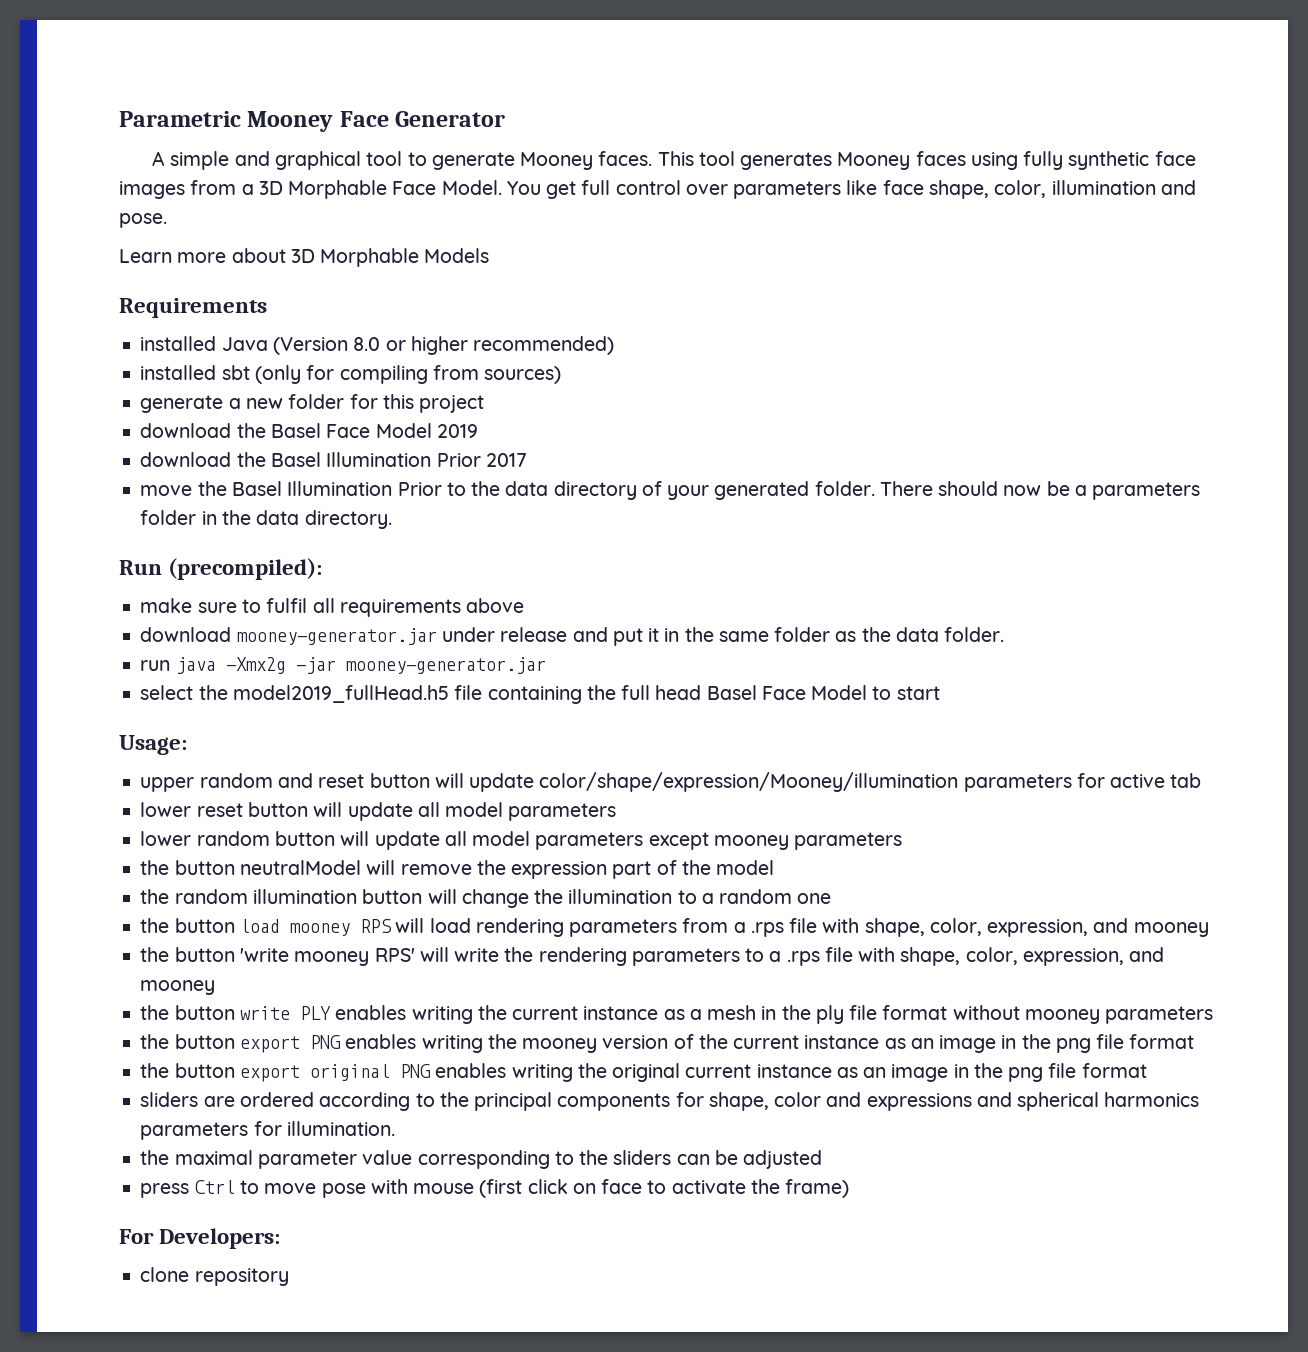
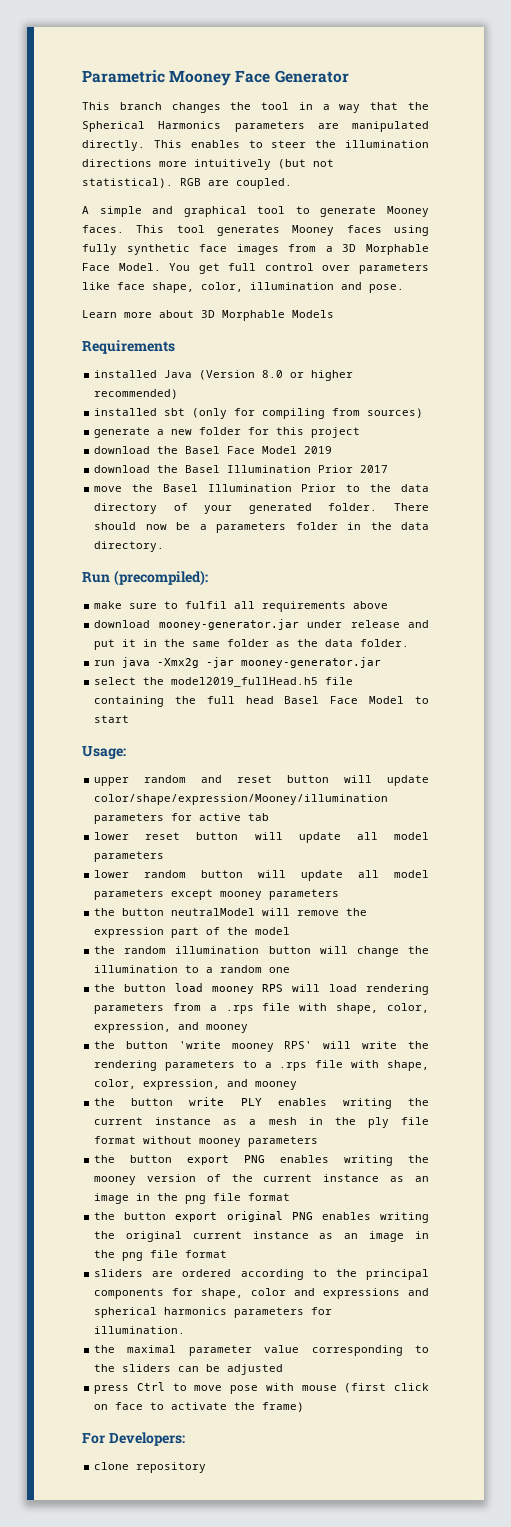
+ This branch changes the tool in a way that the Spherical Harmonics parameters are manipulated directly. This enables to steer the illumination directions more intuitively (but not statistical). RGB are coupled.

